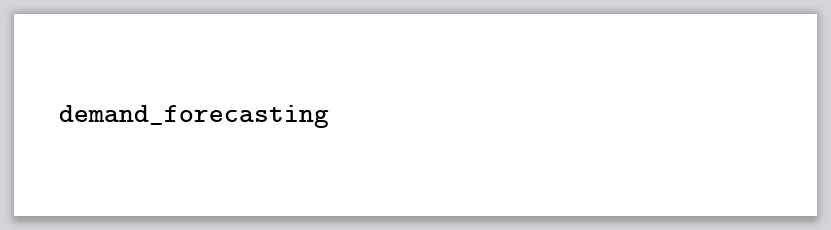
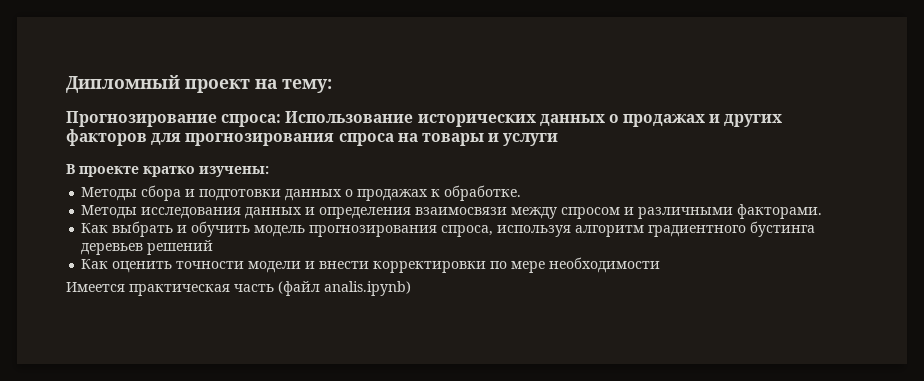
- demand_forecasting
+ Дипломный проект на тему:
+ Прогнозирование спроса: Использование исторических данных о продажах и других факторов для прогнозирования спроса на товары и услуги
+ В проекте кратко изучены:
+ Методы сбора и подготовки данных о продажах к обработке.
+ Методы исследования данных и определения взаимосвязи между спросом и различными факторами.
+ Как выбрать и обучить модель прогнозирования спроса, используя алгоритм градиентного бустинга деревьев решений
+ Как оценить точности модели и внести корректировки по мере необходимости
+ Имеется практическая часть (файл analis.ipynb)

